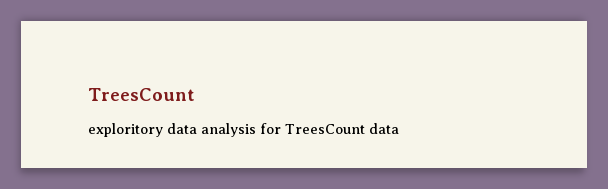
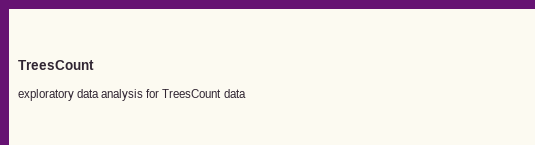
- exploritory data analysis for TreesCount data
+ exploratory data analysis for TreesCount data

